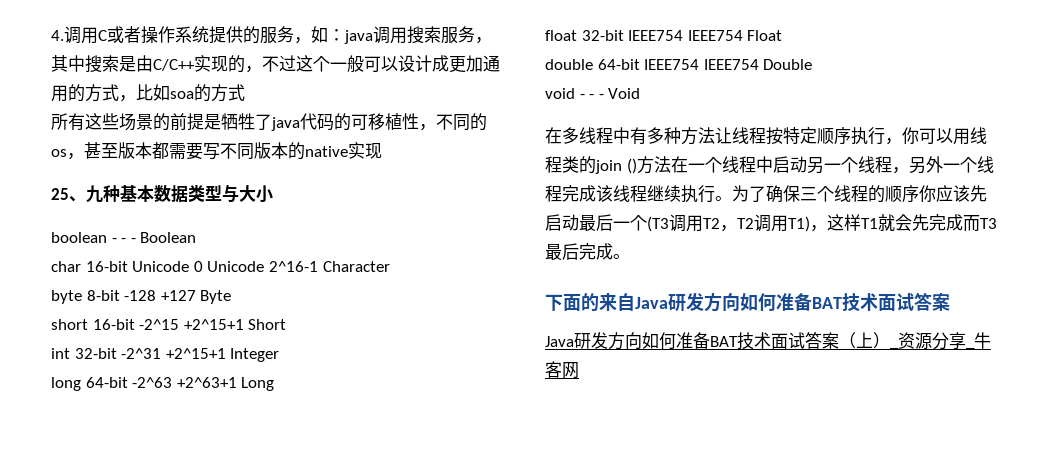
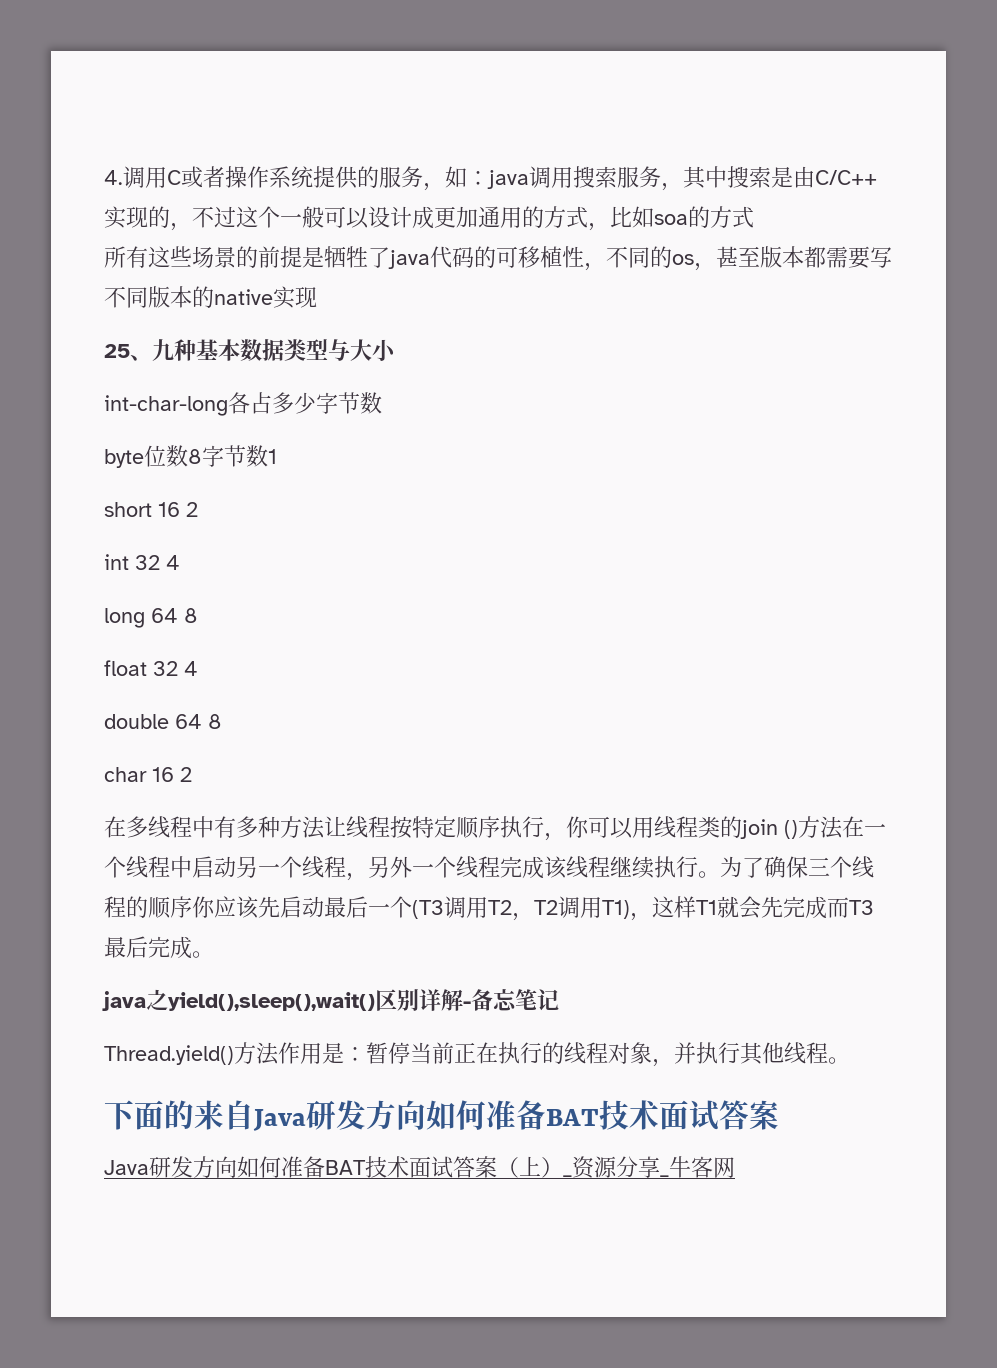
- boolean - - - Boolean
- char 16-bit Unicode 0 Unicode 2^16-1 Character
- byte 8-bit -128 +127 Byte
- short 16-bit -2^15 +2^15+1 Short
- int 32-bit -2^31 +2^15+1 Integer
- long 64-bit -2^63 +2^63+1 Long
- float 32-bit IEEE754 IEEE754 Float
- double 64-bit IEEE754 IEEE754 Double
- void - - - Void
+ int-char-long各占多少字节数
+ byte位数8字节数1
+ short 16 2
+ int 32 4
+ long 64 8
+ float 32 4
+ double 64 8
+ char 16 2
+ java之yield(),sleep(),wait()区别详解-备忘笔记
+ Thread.yield()方法作用是：暂停当前正在执行的线程对象，并执行其他线程。

